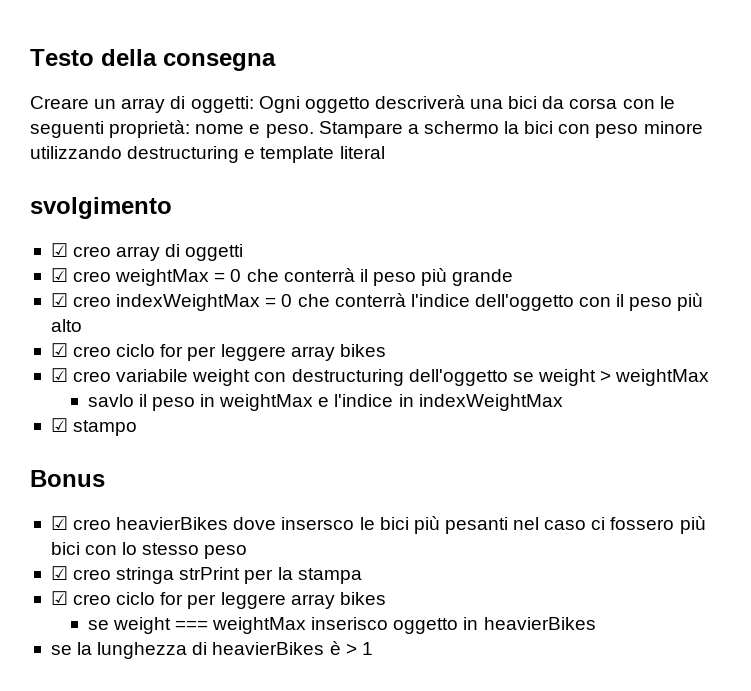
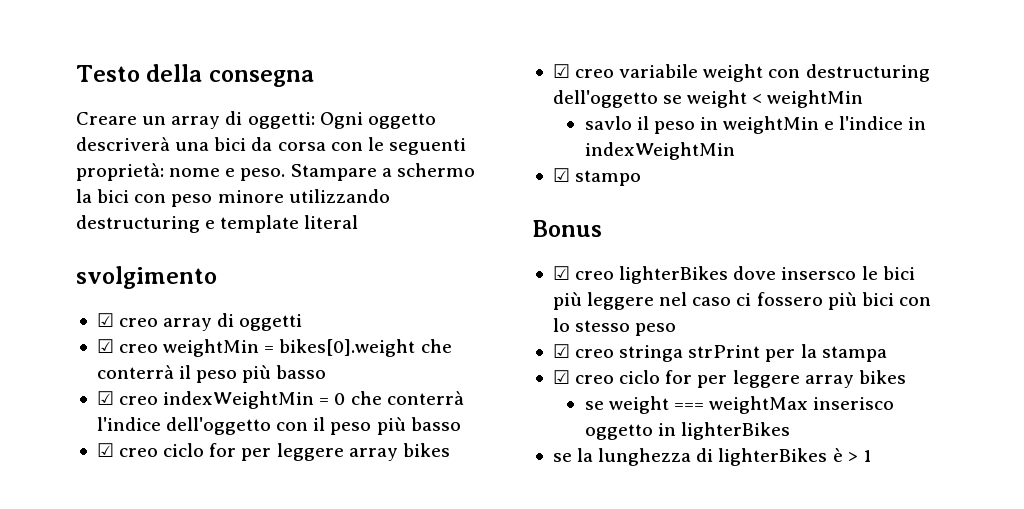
- ☑ creo weightMax = 0 che conterrà il peso più grande
- ☑ creo indexWeightMax = 0 che conterrà l'indice dell'oggetto con il peso più alto
+ ☑ creo weightMin = bikes[0].weight che conterrà il peso più basso
+ ☑ creo indexWeightMin = 0 che conterrà l'indice dell'oggetto con il peso più basso
- ☑ creo variabile weight con destructuring dell'oggetto se weight > weightMax
+ ☑ creo variabile weight con destructuring dell'oggetto se weight < weightMin
- savlo il peso in weightMax e l'indice in indexWeightMax
+ savlo il peso in weightMin e l'indice in indexWeightMin
- ☑ creo heavierBikes dove insersco le bici più pesanti nel caso ci fossero più bici con lo stesso peso
+ ☑ creo lighterBikes dove insersco le bici più leggere nel caso ci fossero più bici con lo stesso peso
- se weight === weightMax inserisco oggetto in heavierBikes
+ se weight === weightMax inserisco oggetto in lighterBikes
- se la lunghezza di heavierBikes è > 1
+ se la lunghezza di lighterBikes è > 1

